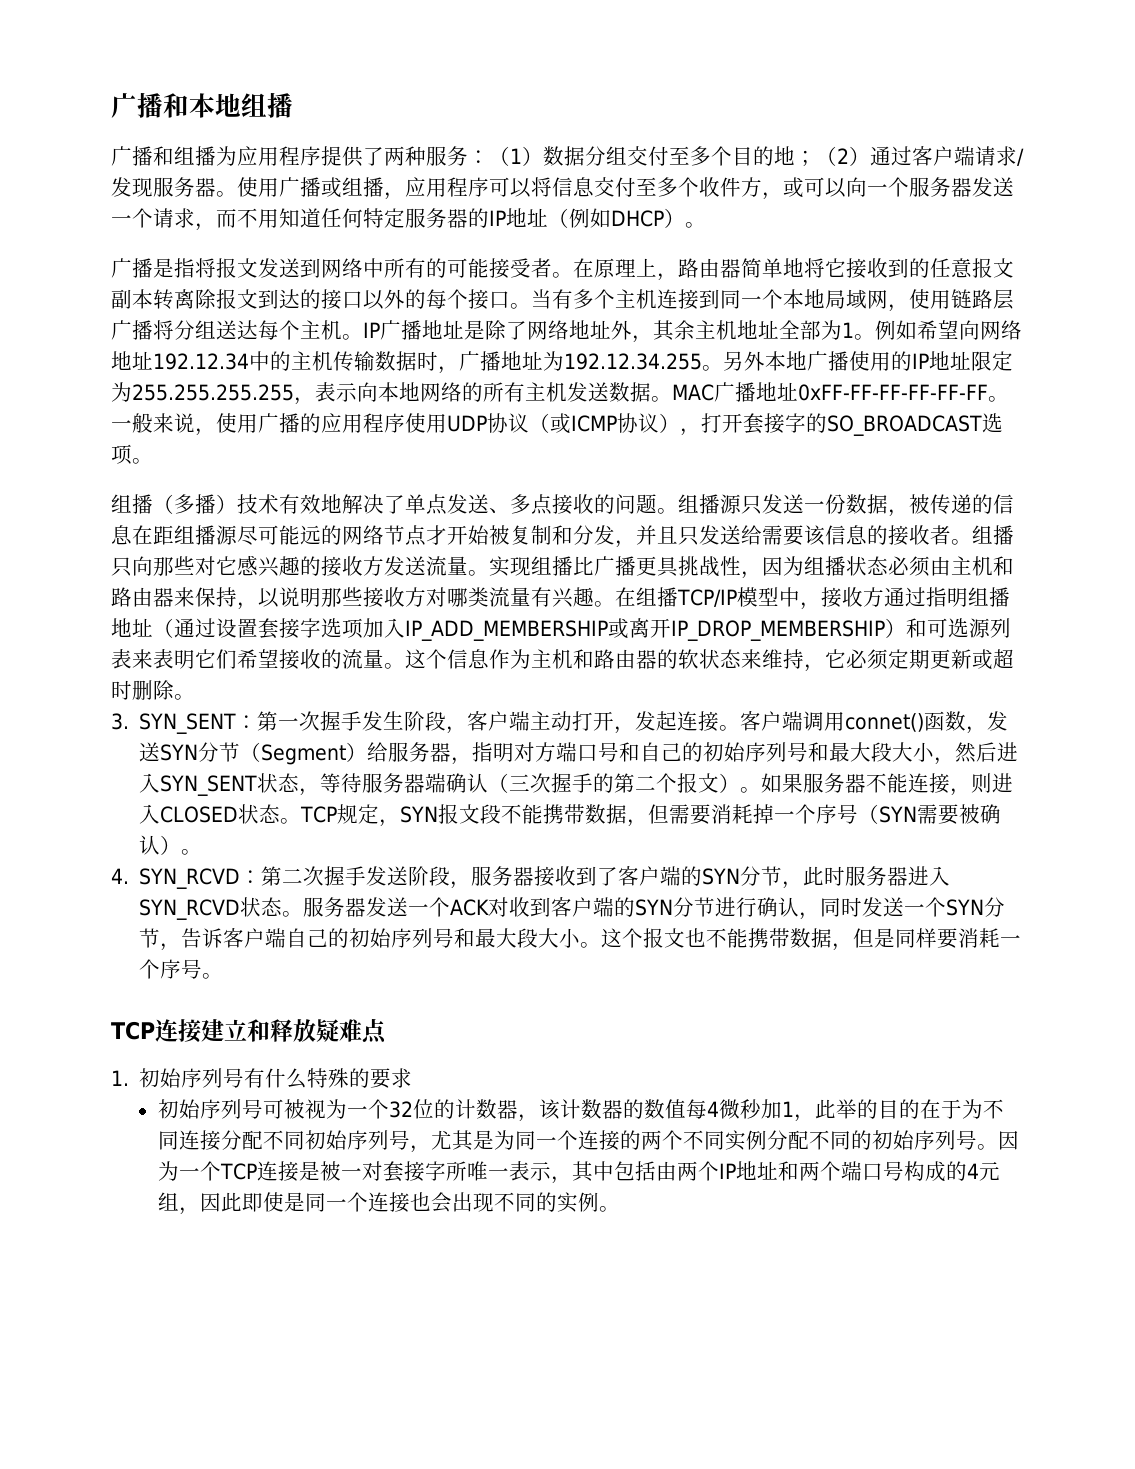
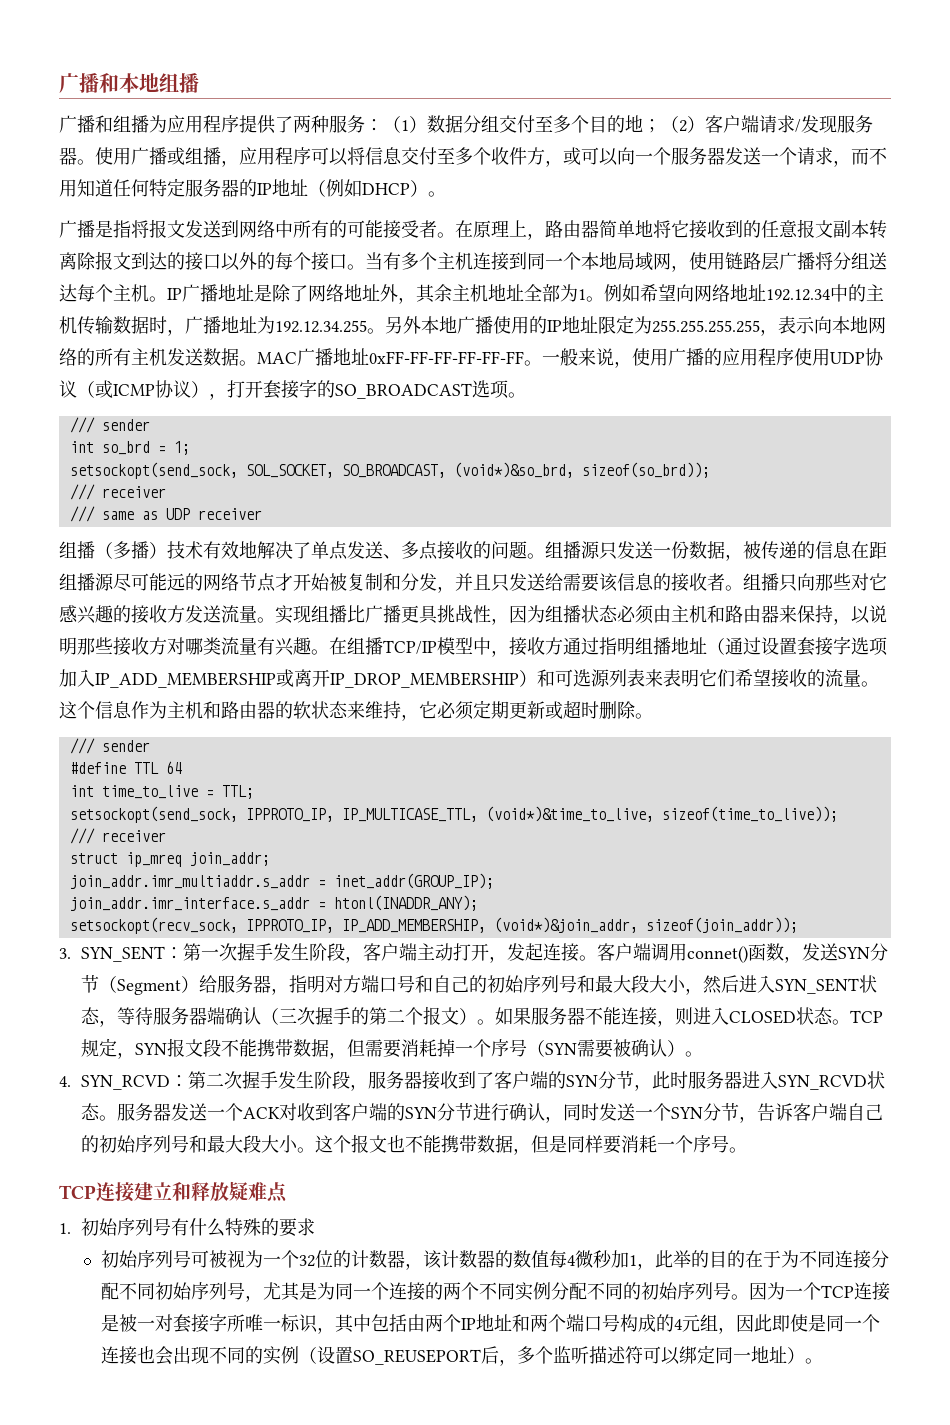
- 广播和组播为应用程序提供了两种服务：（1）数据分组交付至多个目的地；（2）通过客户端请求/发现服务器。
+ 广播和组播为应用程序提供了两种服务：（1）数据分组交付至多个目的地；（2）客户端请求/发现服务器。
  一般来说，使用广播的应用程序使用UDP协议（或ICMP协议），打开套接字的SO_BROADCAST选项。
+ /// sender
+ int so_brd = 1;
+ setsockopt(send_sock, SOL_SOCKET, SO_BROADCAST, (void*)&so_brd, sizeof(so_brd));
+ /// receiver
+ /// same as UDP receiver
  这个信息作为主机和路由器的软状态来维持，它必须定期更新或超时删除。
+ /// sender
+ #define TTL 64
+ int time_to_live = TTL;
+ setsockopt(send_sock, IPPROTO_IP, IP_MULTICASE_TTL, (void*)&time_to_live, sizeof(time_to_live));
+ /// receiver
+ struct ip_mreq join_addr;
+ join_addr.imr_multiaddr.s_addr = inet_addr(GROUP_IP);
+ join_addr.imr_interface.s_addr = htonl(INADDR_ANY);
+ setsockopt(recv_sock, IPPROTO_IP, IP_ADD_MEMBERSHIP, (void*)&join_addr, sizeof(join_addr));
- 4. SYN_RCVD：第二次握手发送阶段，服务器接收到了客户端的SYN分节，此时服务器进入SYN_RCVD状态。
+ 4. SYN_RCVD：第二次握手发生阶段，服务器接收到了客户端的SYN分节，此时服务器进入SYN_RCVD状态。
- 因为一个TCP连接是被一对套接字所唯一表示，其中包括由两个IP地址和两个端口号构成的4元组，因此即使是同一个连接也会出现不同的实例。
+ 因为一个TCP连接是被一对套接字所唯一标识，其中包括由两个IP地址和两个端口号构成的4元组，因此即使是同一个连接也会出现不同的实例（设置SO_REUSEPORT后，多个监听描述符可以绑定同一地址）。

